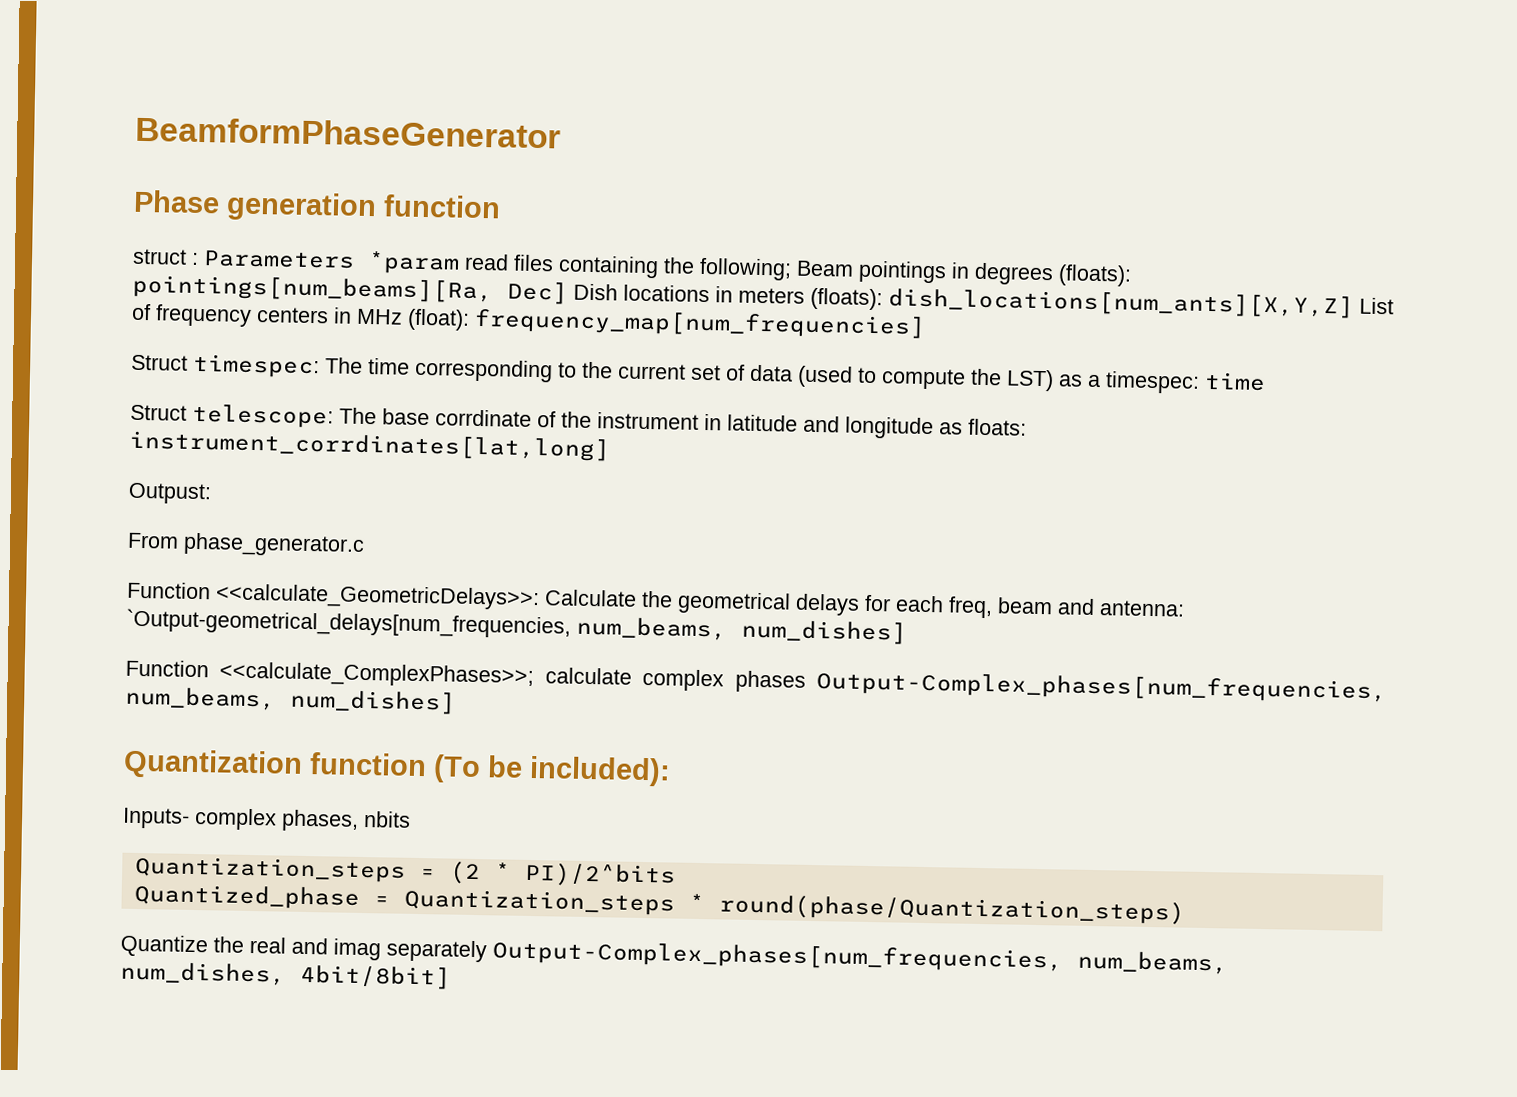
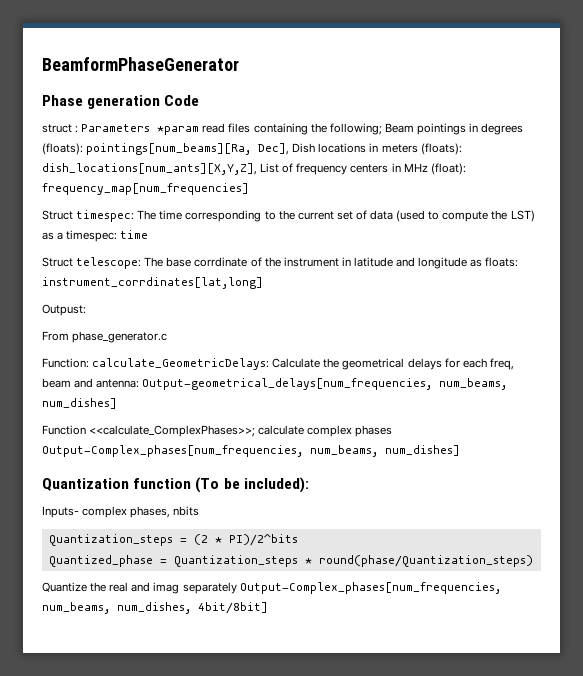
- Phase generation function
+ Phase generation Code
- struct : Parameters *param read files containing the following; Beam pointings in degrees (floats): pointings[num_beams][Ra, Dec] Dish locations in meters (floats): dish_locations[num_ants][X,Y,Z] List of frequency centers in MHz (float): frequency_map[num_frequencies]
+ struct : Parameters *param read files containing the following; Beam pointings in degrees (floats): pointings[num_beams][Ra, Dec], Dish locations in meters (floats): dish_locations[num_ants][X,Y,Z], List of frequency centers in MHz (float): frequency_map[num_frequencies]
- Function <<calculate_GeometricDelays>>: Calculate the geometrical delays for each freq, beam and antenna: `Output-geometrical_delays[num_frequencies, num_beams, num_dishes]
+ Function: calculate_GeometricDelays: Calculate the geometrical delays for each freq, beam and antenna: Output-geometrical_delays[num_frequencies, num_beams, num_dishes]

